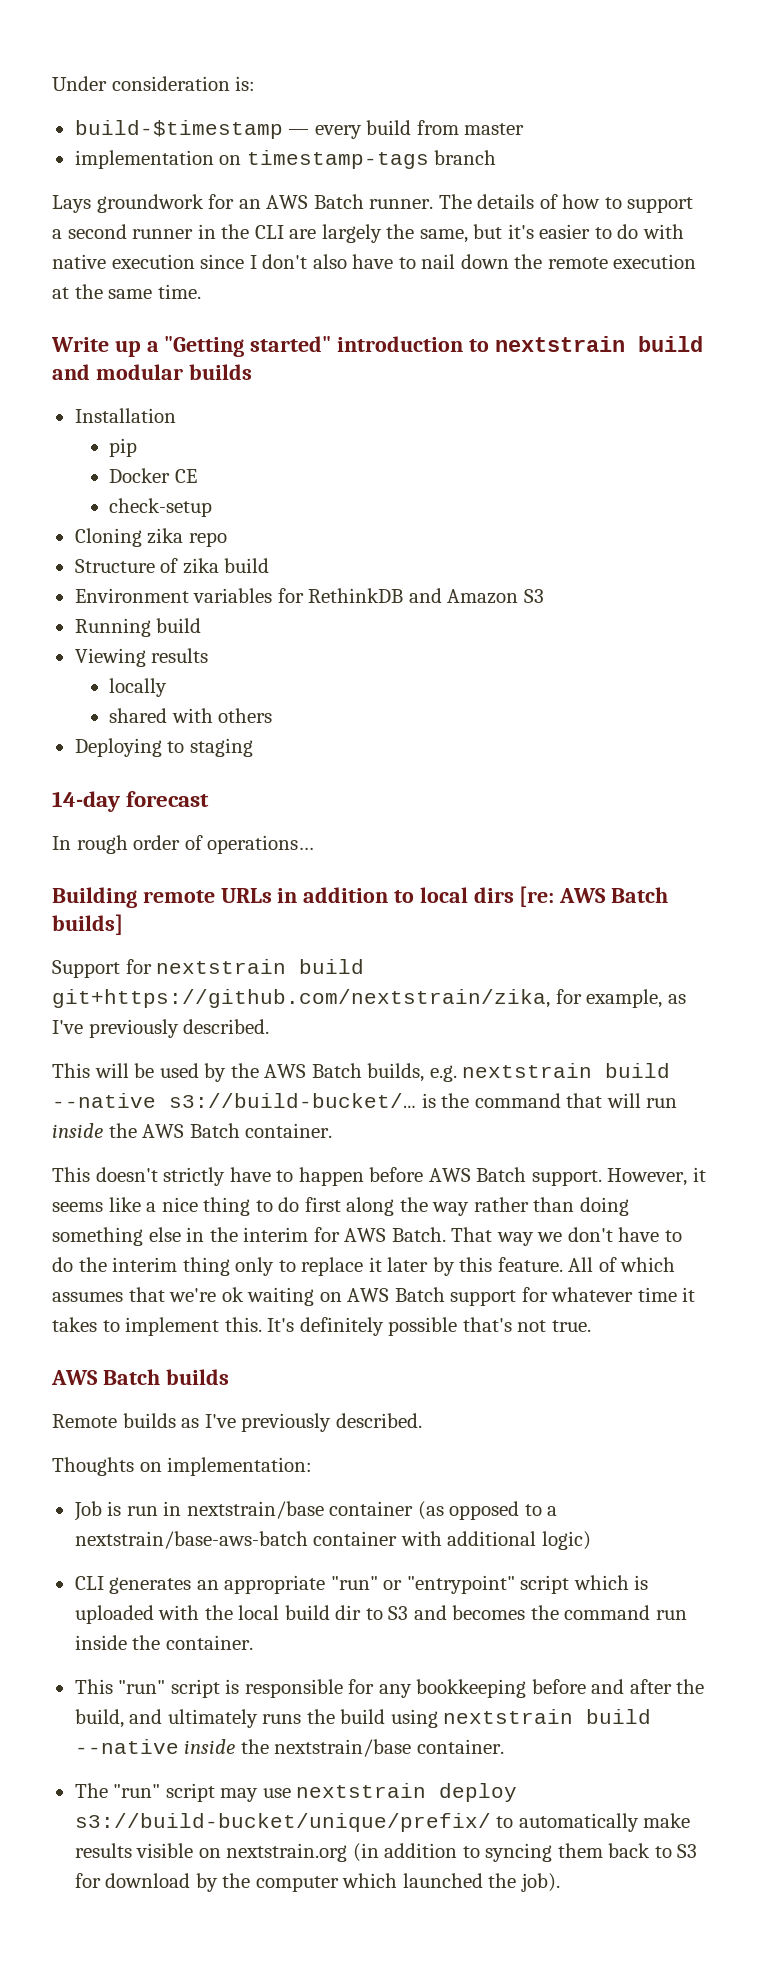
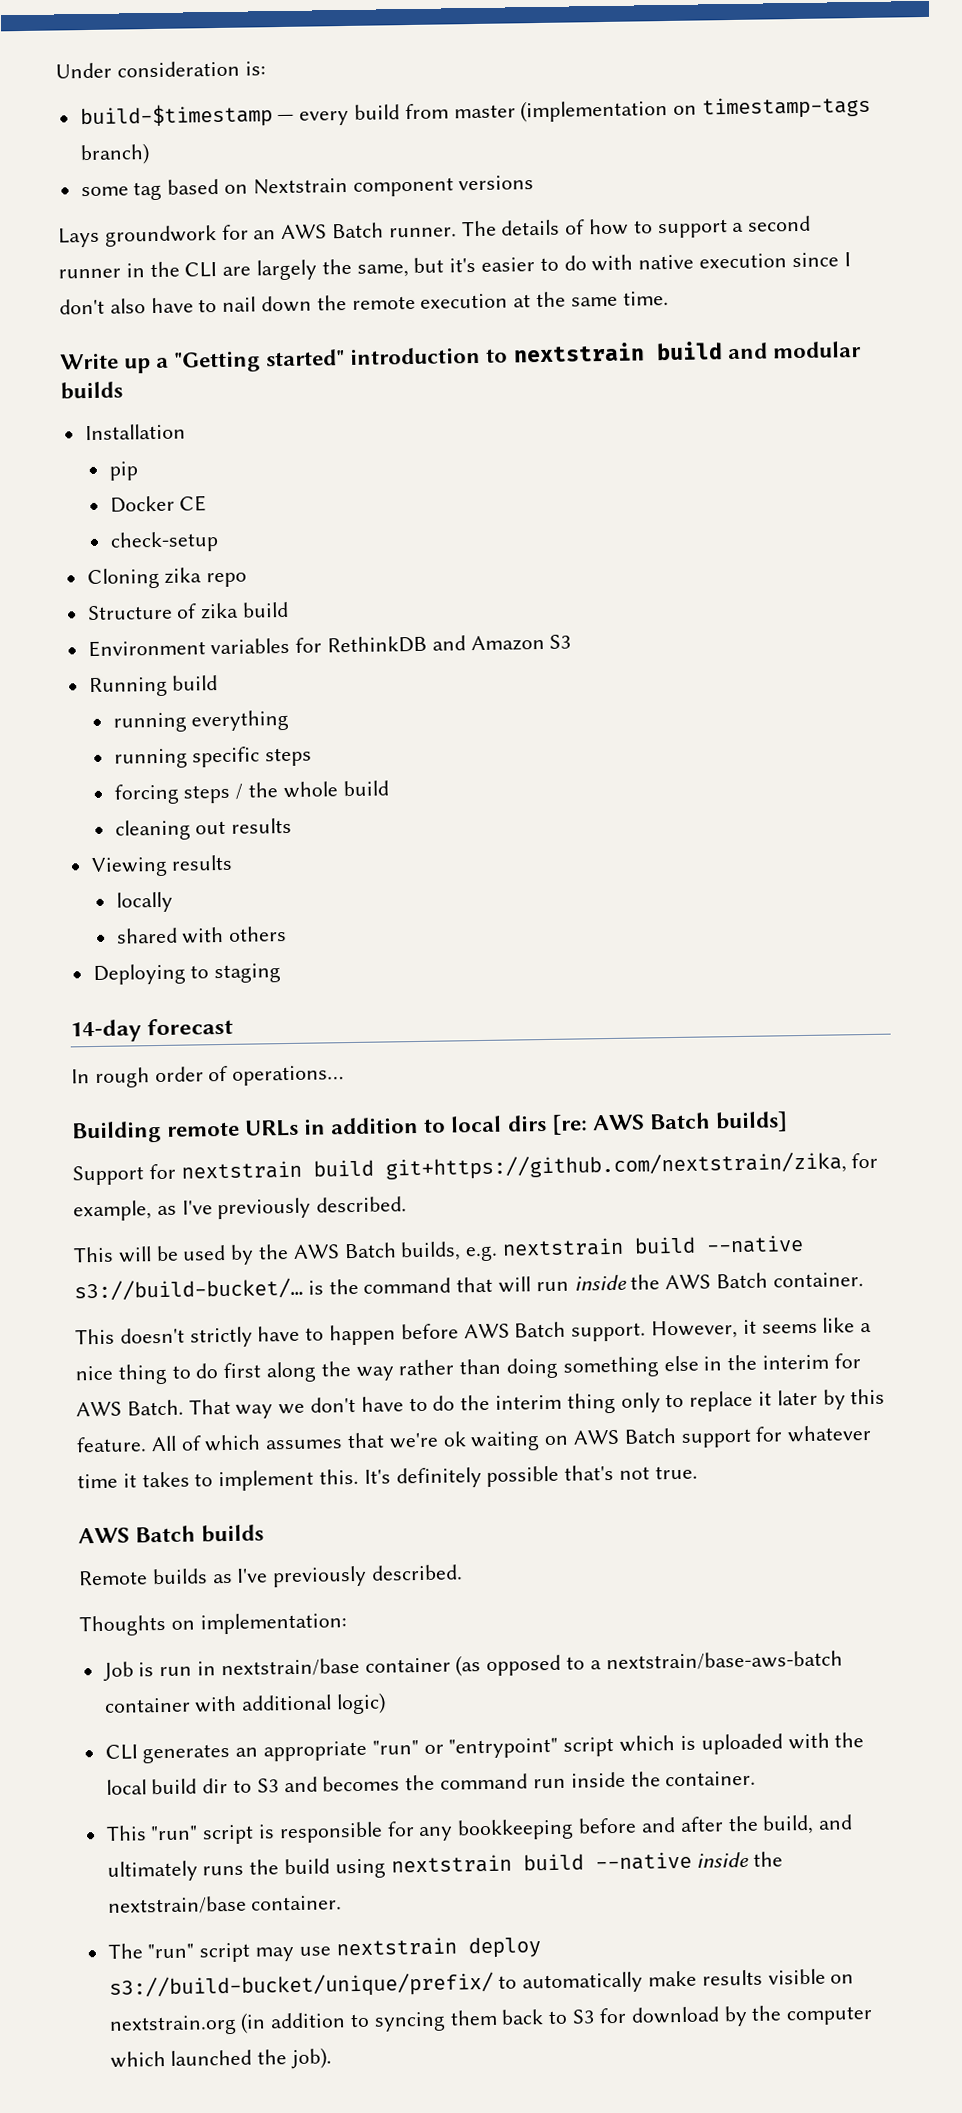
- build-$timestamp — every build from master
- implementation on timestamp-tags branch
+ build-$timestamp — every build from master (implementation on timestamp-tags branch)
+ some tag based on Nextstrain component versions
+ running everything
+ running specific steps
+ forcing steps / the whole build
+ cleaning out results

